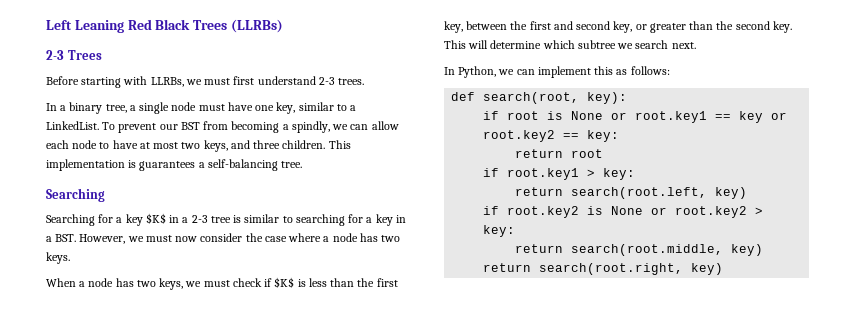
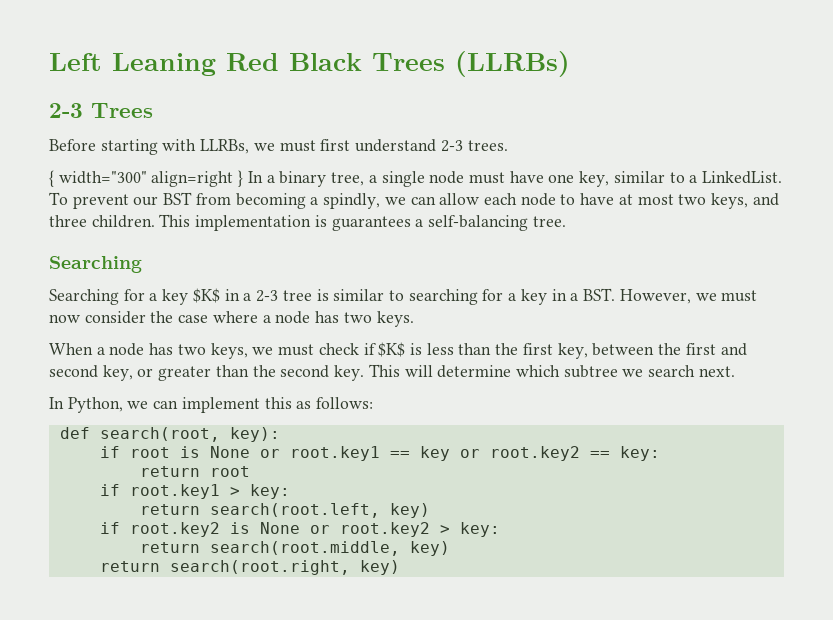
- In a binary tree, a single node must have one key, similar to a LinkedList.
+ { width="300" align=right } In a binary tree, a single node must have one key, similar to a LinkedList.

